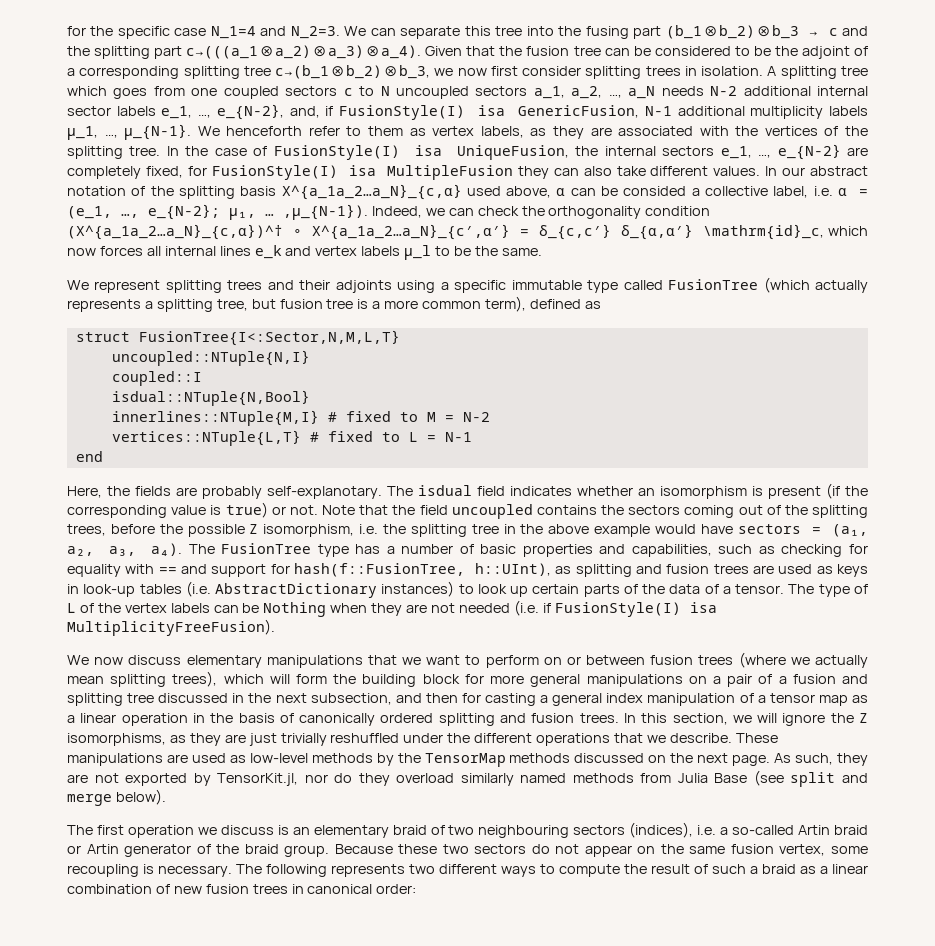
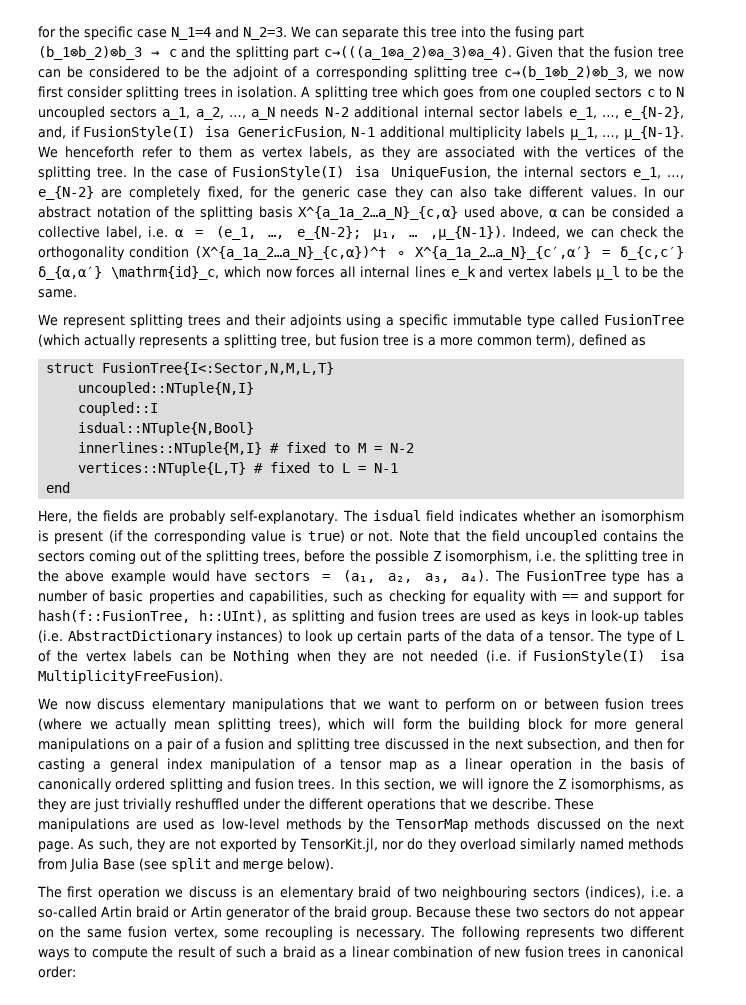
- In the case of FusionStyle(I) isa UniqueFusion, the internal sectors e_1, …, e_{N-2} are completely fixed, for FusionStyle(I) isa MultipleFusion they can also take different values.
+ In the case of FusionStyle(I) isa UniqueFusion, the internal sectors e_1, …, e_{N-2} are completely fixed, for the generic case they can also take different values.

